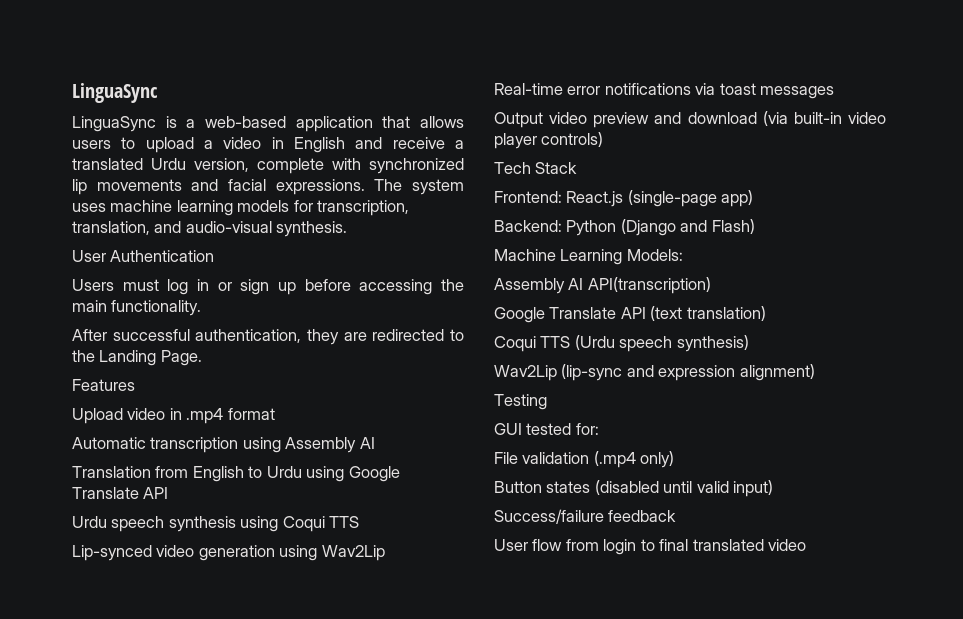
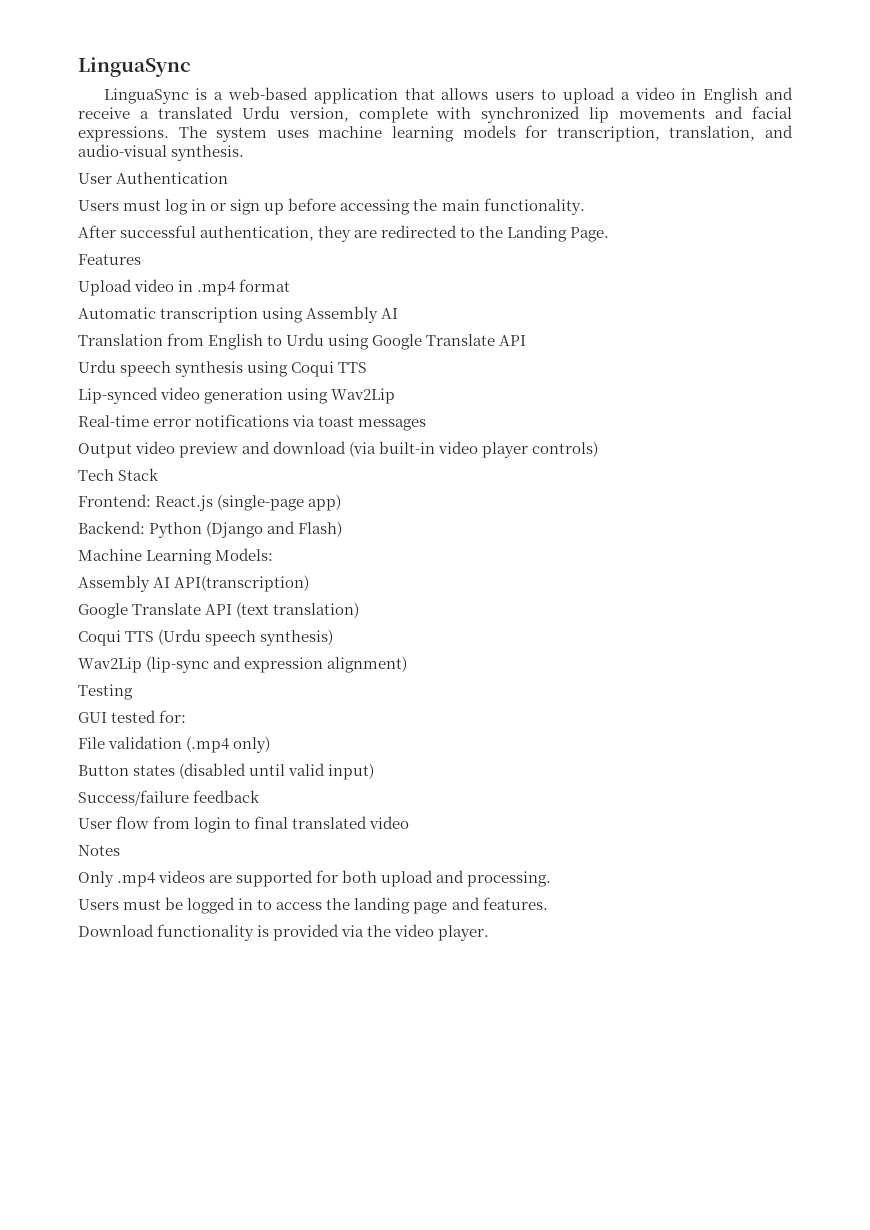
+ Notes
+ Only .mp4 videos are supported for both upload and processing.
+ Users must be logged in to access the landing page and features.
+ Download functionality is provided via the video player.

